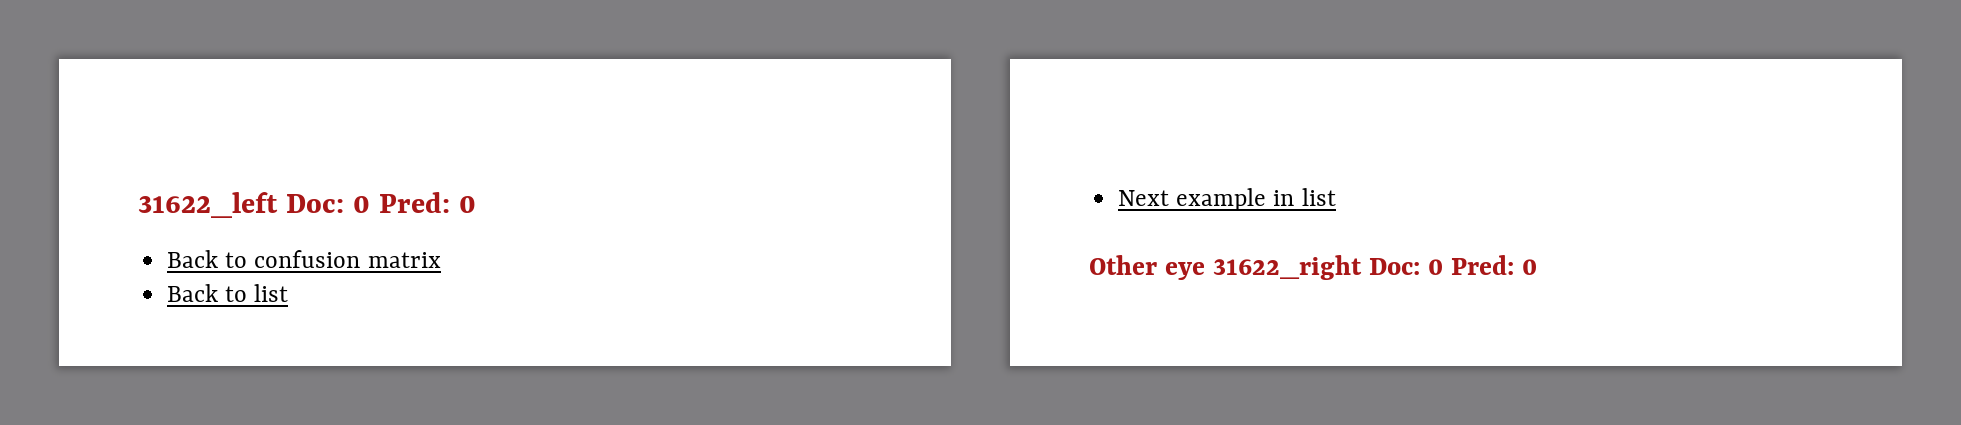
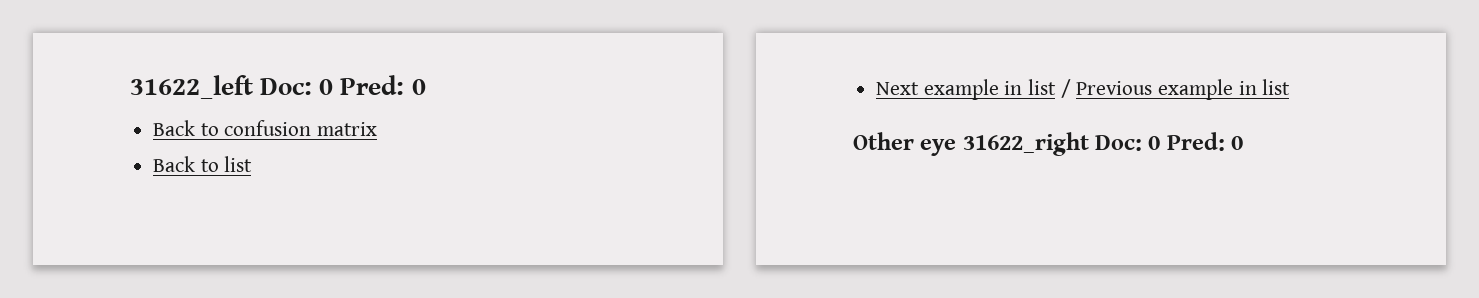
- Next example in list
+ Next example in list / Previous example in list

